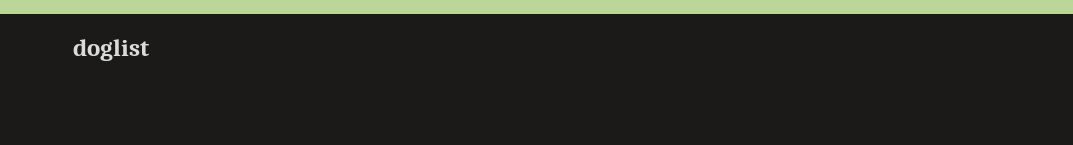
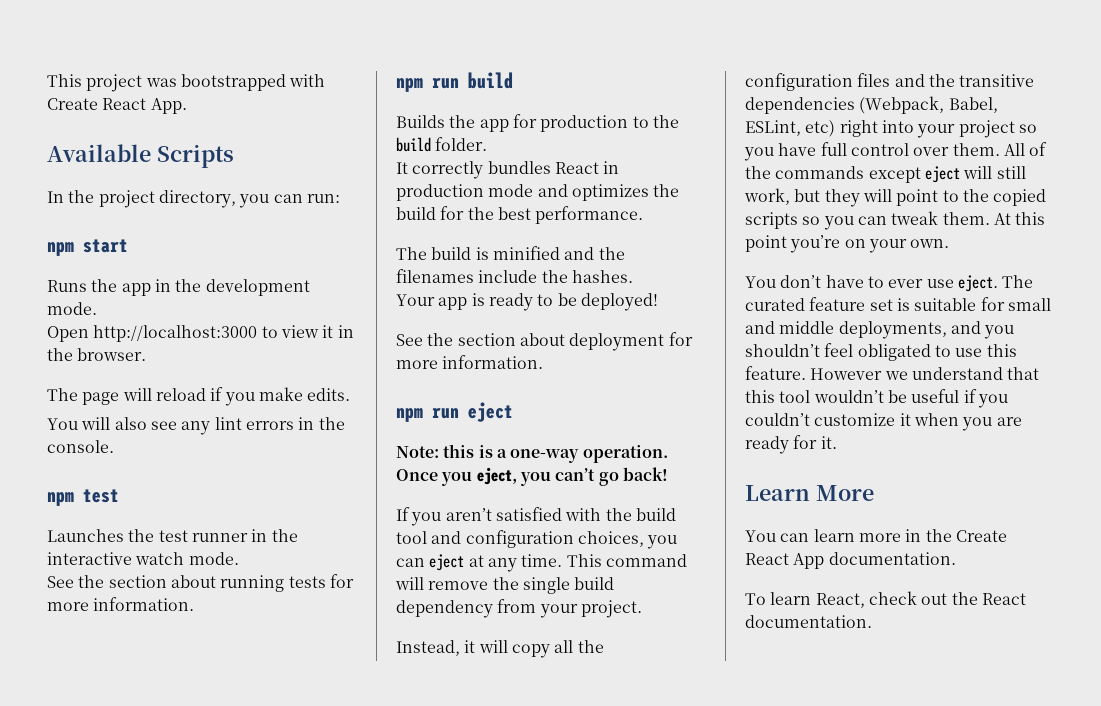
- doglist
+ This project was bootstrapped with Create React App.
+ Available Scripts
+ In the project directory, you can run:
+ npm start
+ Runs the app in the development mode.
+ Open http://localhost:3000 to view it in the browser.
+ The page will reload if you make edits.
+ You will also see any lint errors in the console.
+ npm test
+ Launches the test runner in the interactive watch mode.
+ See the section about running tests for more information.
+ npm run build
+ Builds the app for production to the build folder.
+ It correctly bundles React in production mode and optimizes the build for the best performance.
+ The build is minified and the filenames include the hashes.
+ Your app is ready to be deployed!
+ See the section about deployment for more information.
+ npm run eject
+ Note: this is a one-way operation. Once you eject, you can’t go back!
+ If you aren’t satisfied with the build tool and configuration choices, you can eject at any time. This command will remove the single build dependency from your project.
+ Instead, it will copy all the configuration files and the transitive dependencies (Webpack, Babel, ESLint, etc) right into your project so you have full control over them. All of the commands except eject will still work, but they will point to the copied scripts so you can tweak them. At this point you’re on your own.
+ You don’t have to ever use eject. The curated feature set is suitable for small and middle deployments, and you shouldn’t feel obligated to use this feature. However we understand that this tool wouldn’t be useful if you couldn’t customize it when you are ready for it.
+ Learn More
+ You can learn more in the Create React App documentation.
+ To learn React, check out the React documentation.

